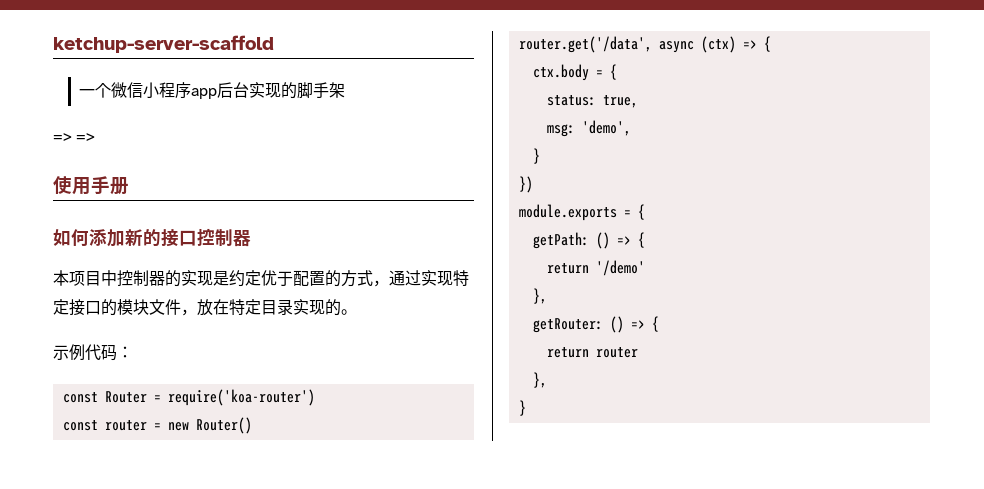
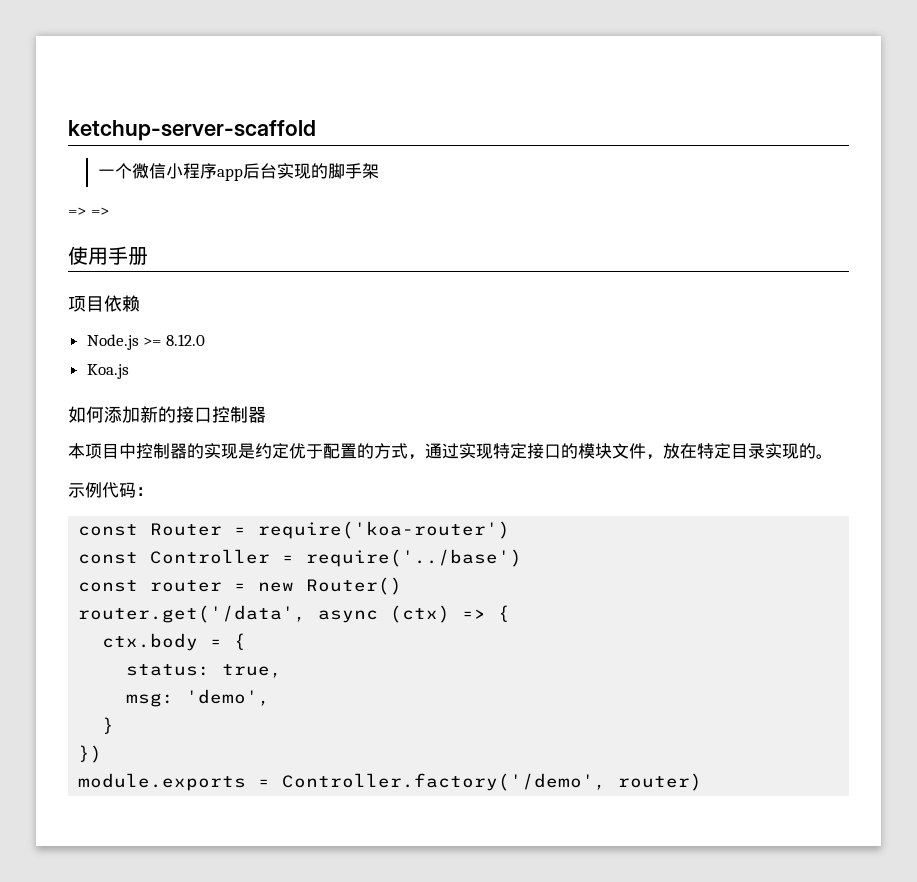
+ 项目依赖
+ Node.js >= 8.12.0
+ Koa.js
+ const Controller = require('../base')
- module.exports = {
- getPath: () => {
- return '/demo'
- },
- getRouter: () => {
- return router
- },
- }
+ module.exports = Controller.factory('/demo', router)

